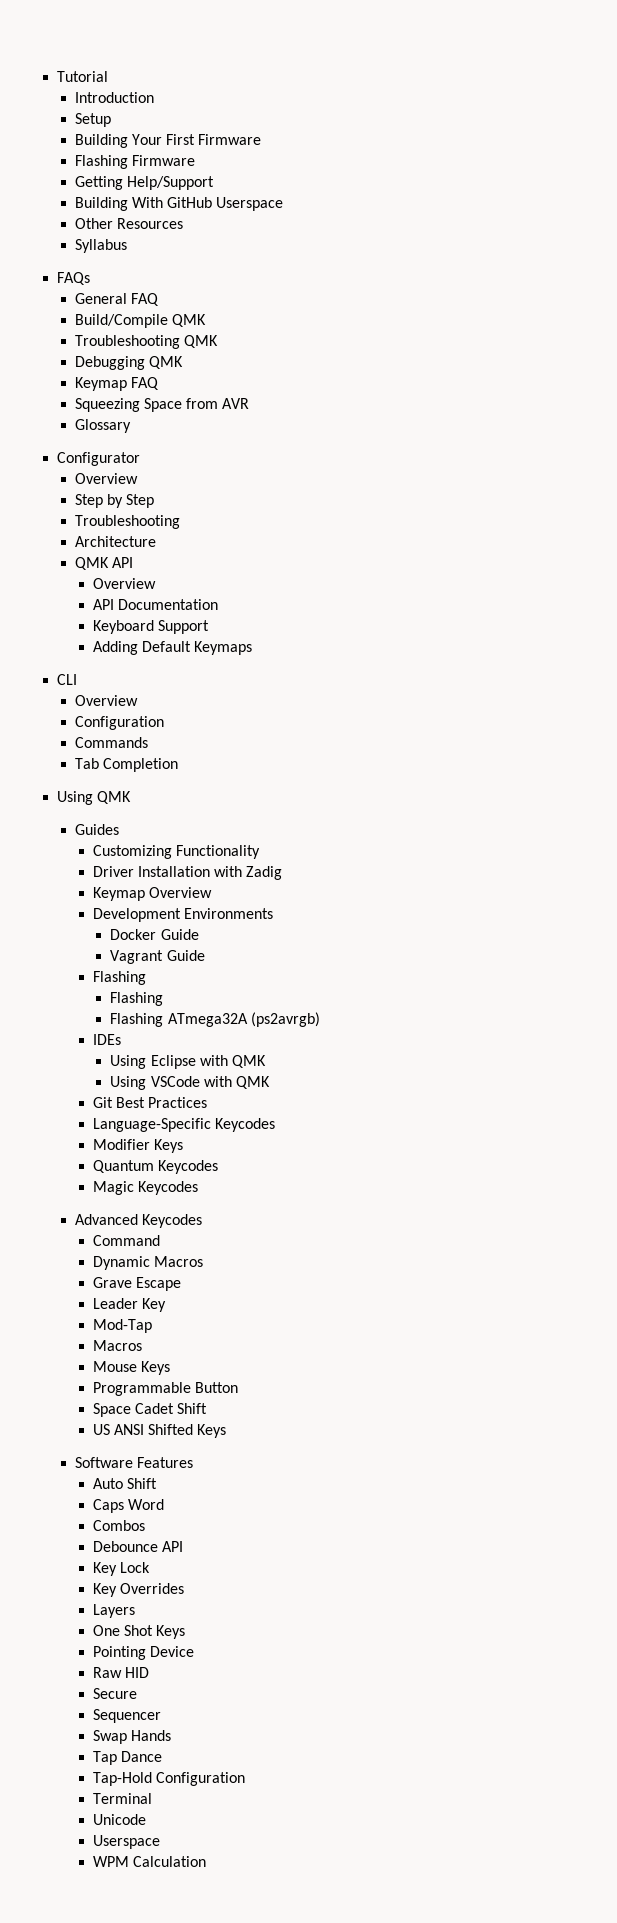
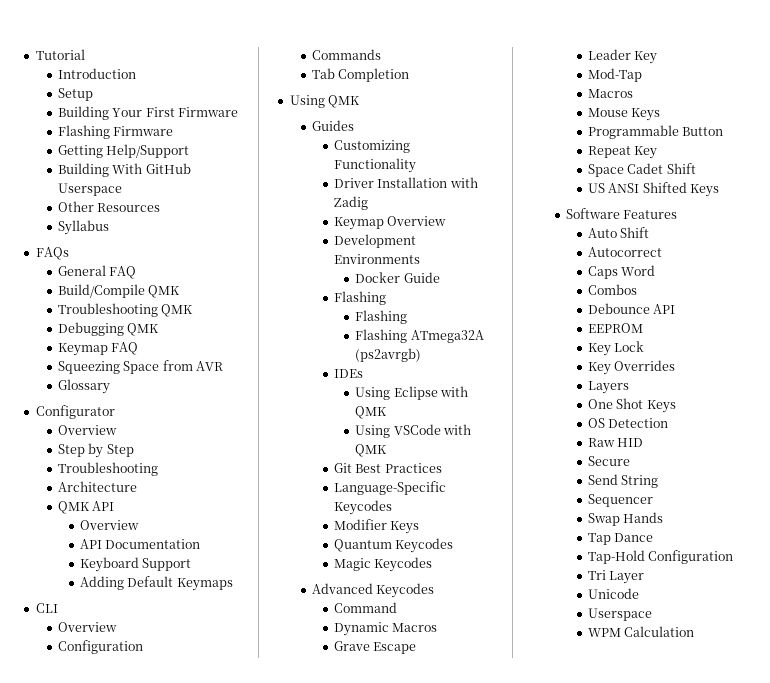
- Vagrant Guide
+ Repeat Key
+ Autocorrect
+ EEPROM
- Pointing Device
+ OS Detection
+ Send String
- Terminal
+ Tri Layer

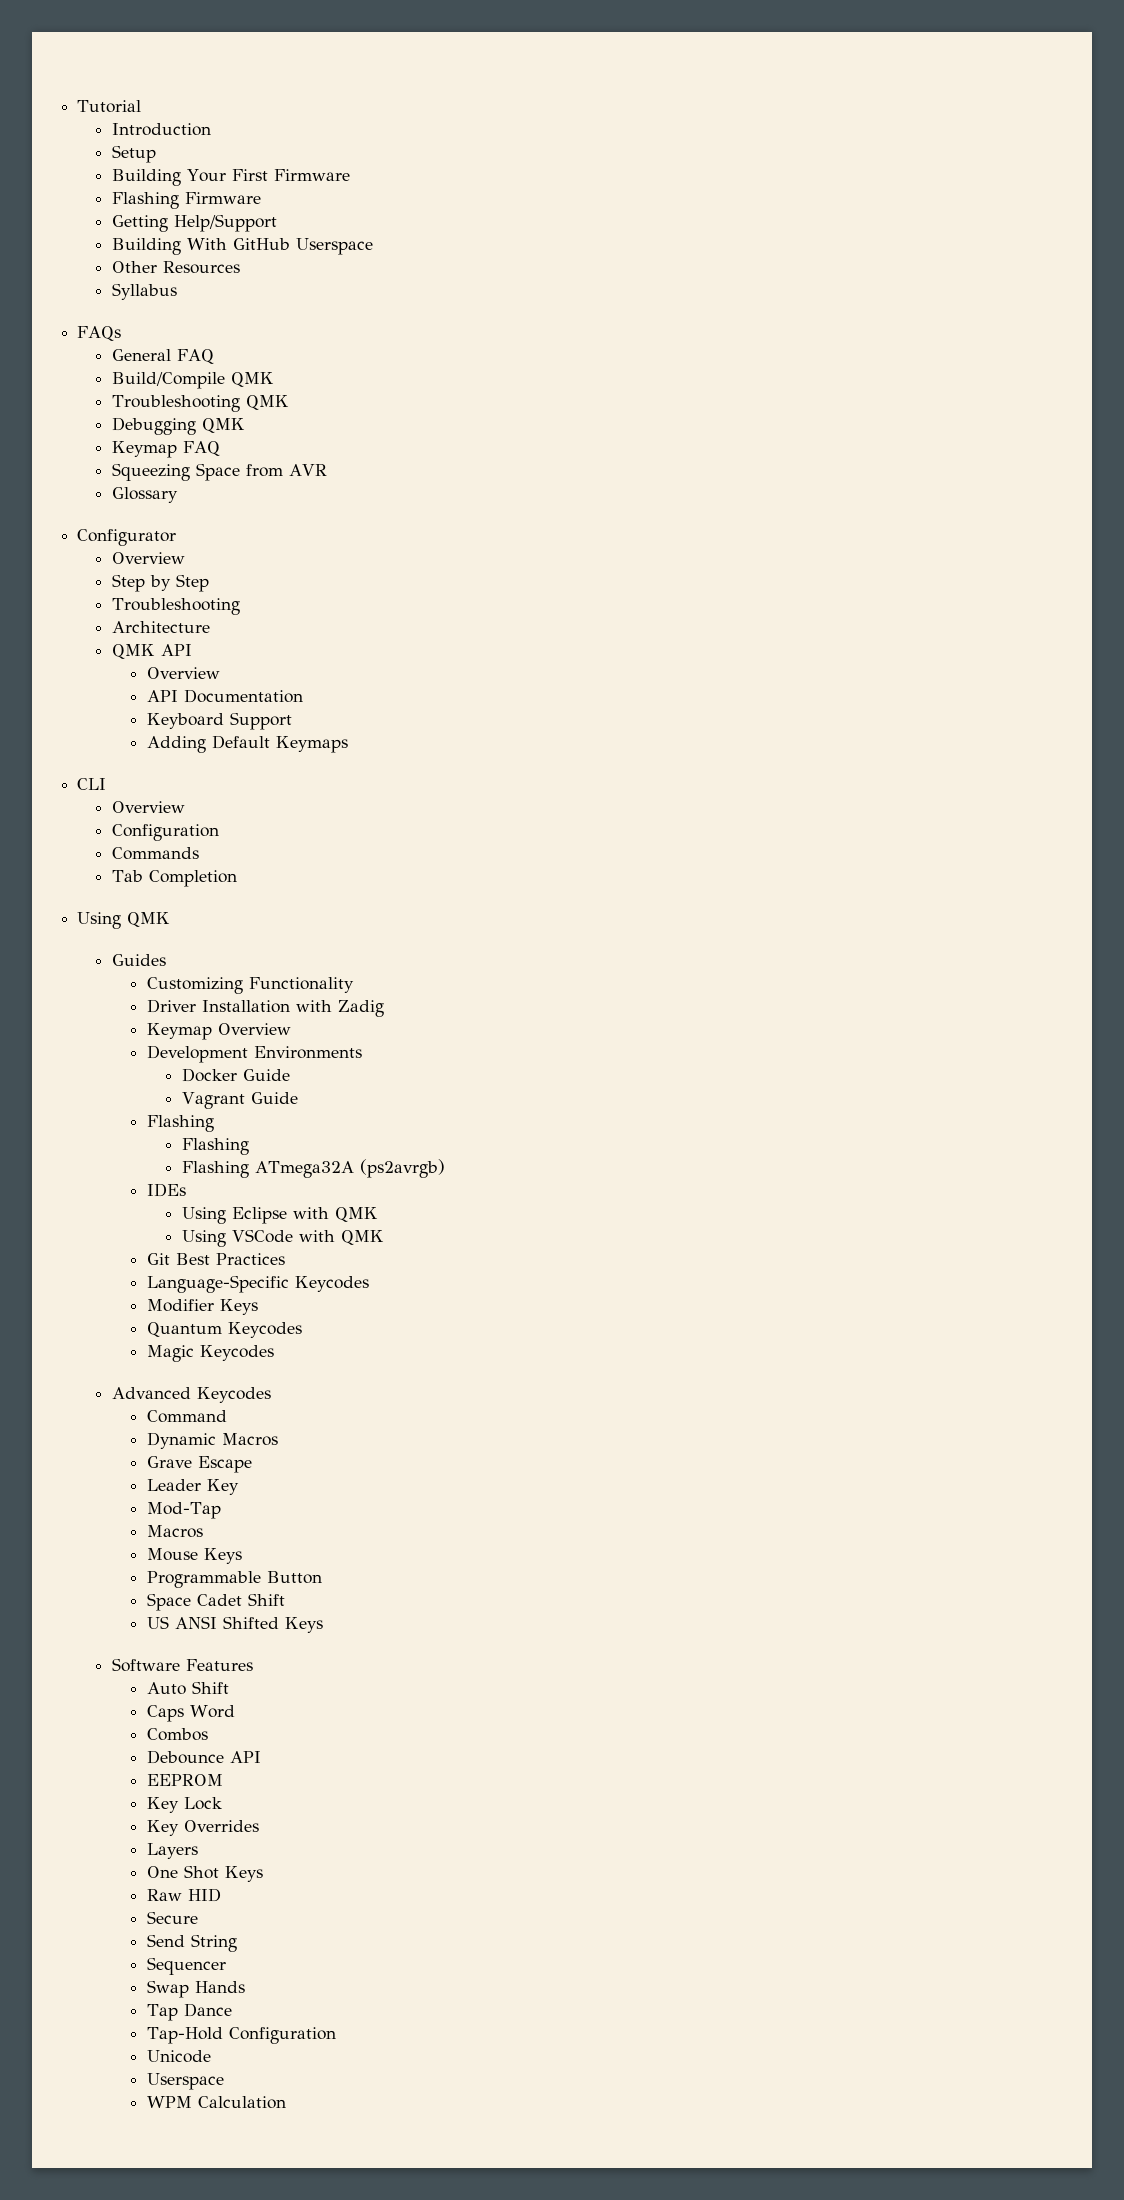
+ Vagrant Guide
- Repeat Key
- Autocorrect
- OS Detection
- Tri Layer

